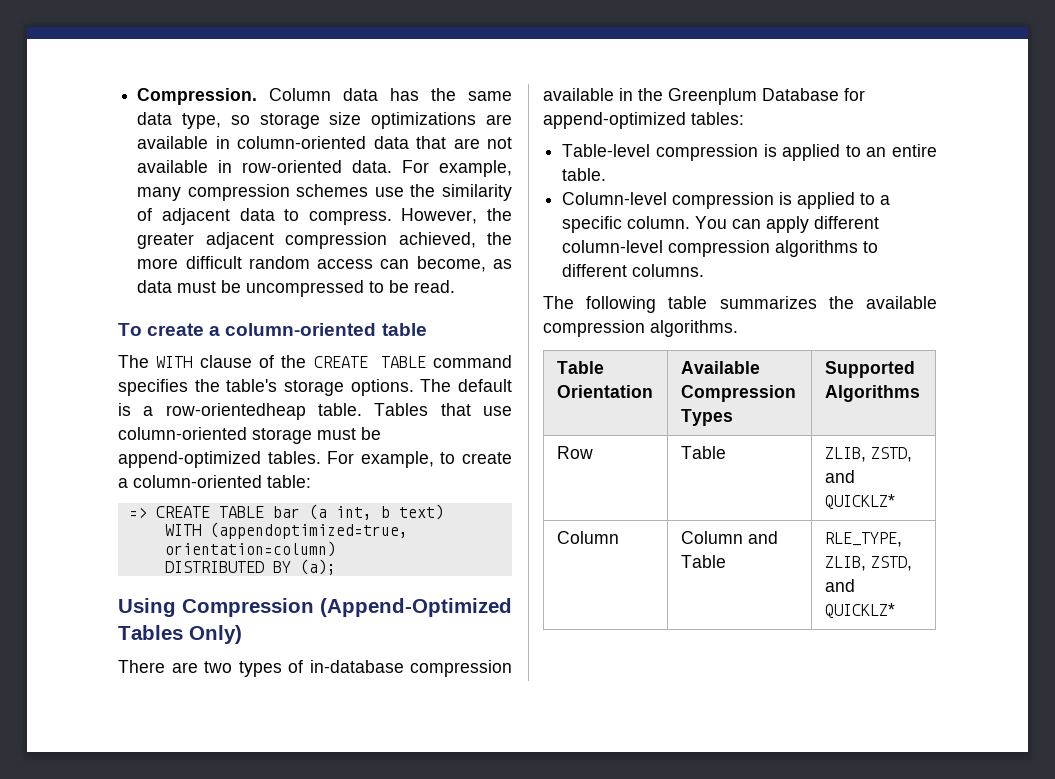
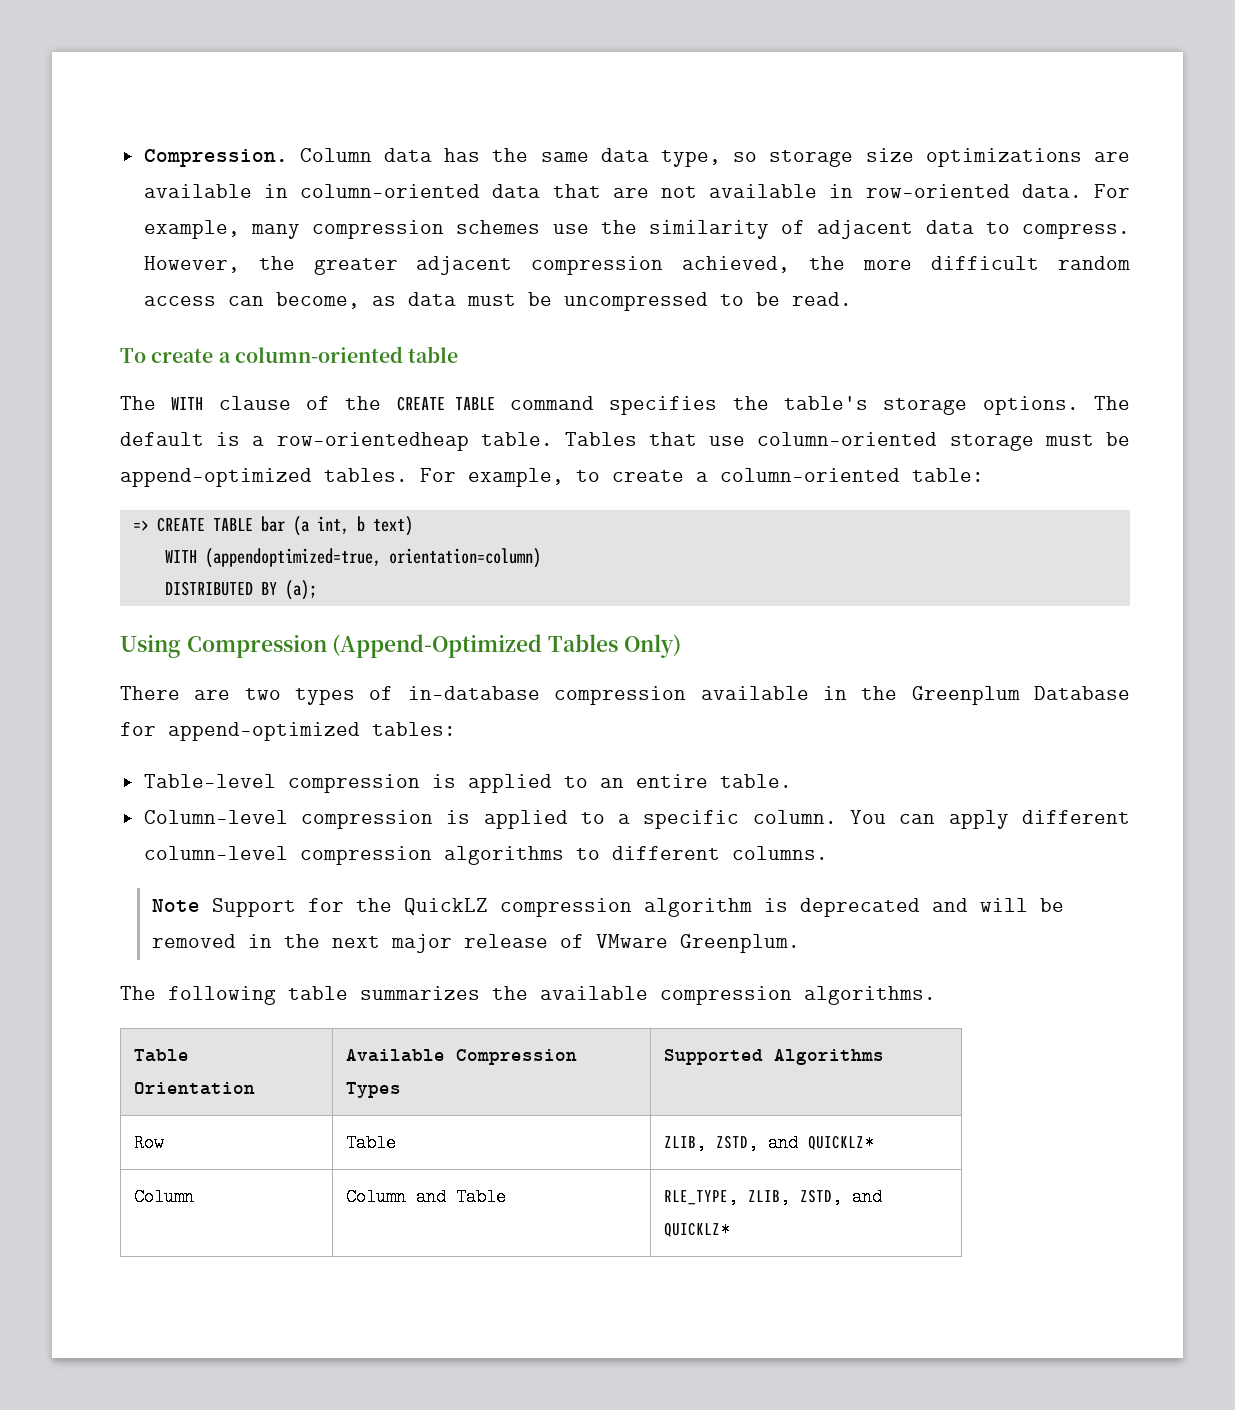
+ Note Support for the QuickLZ compression algorithm is deprecated and will be removed in the next major release of VMware Greenplum.

